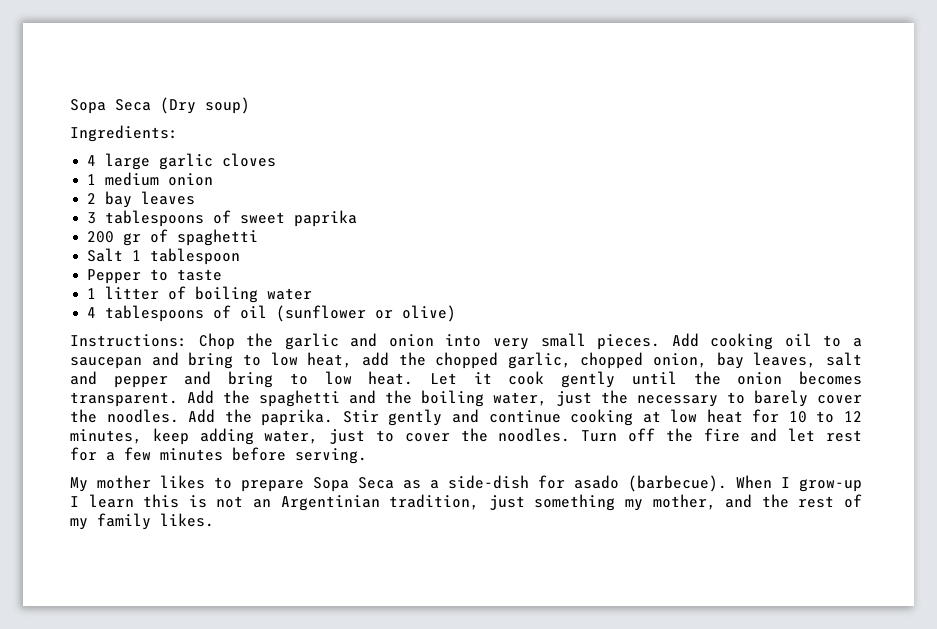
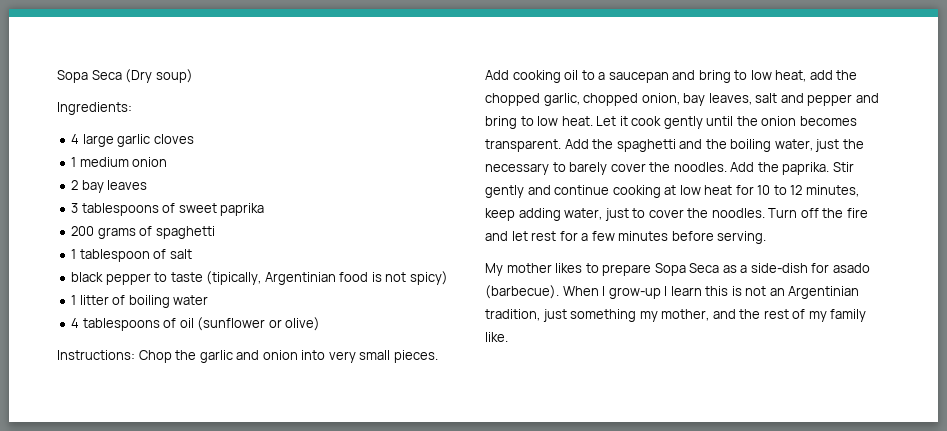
- 200 gr of spaghetti
+ 200 grams of spaghetti
- Salt 1 tablespoon
- Pepper to taste
+ 1 tablespoon of salt
+ black pepper to taste (tipically, Argentinian food is not spicy)
- When I grow-up I learn this is not an Argentinian tradition, just something my mother, and the rest of my family likes.
+ When I grow-up I learn this is not an Argentinian tradition, just something my mother, and the rest of my family like.

